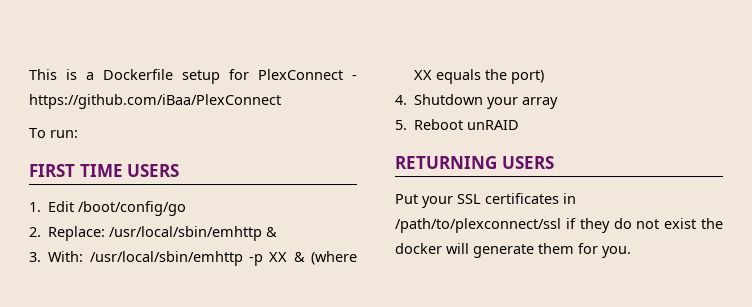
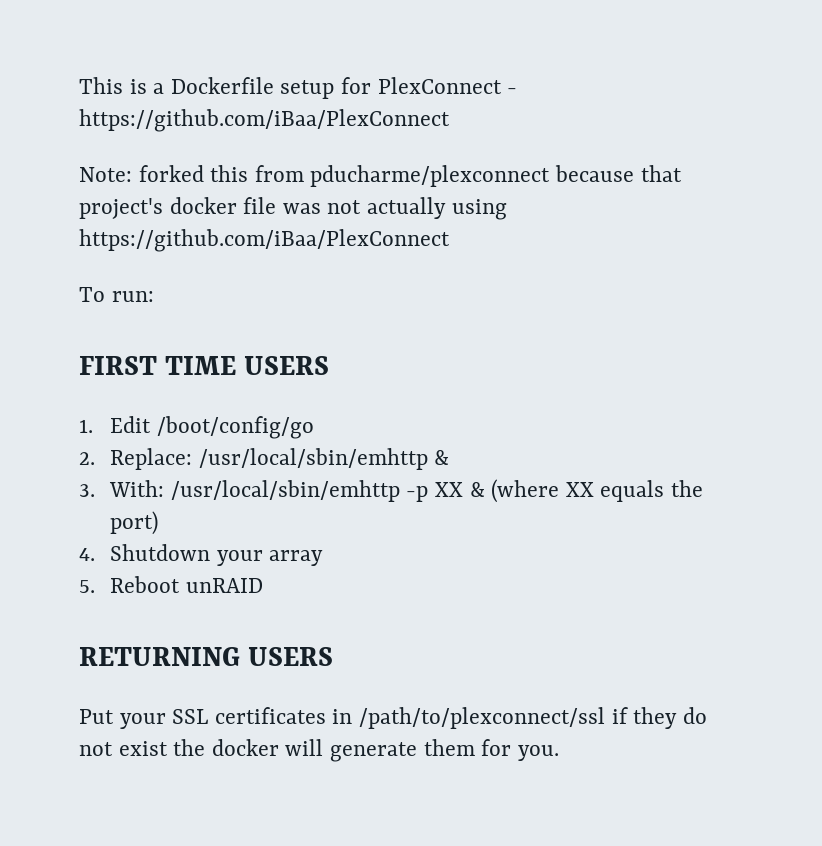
+ Note: forked this from pducharme/plexconnect because that project's docker file was not actually using https://github.com/iBaa/PlexConnect

